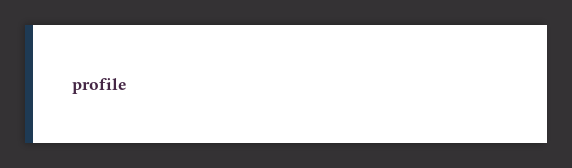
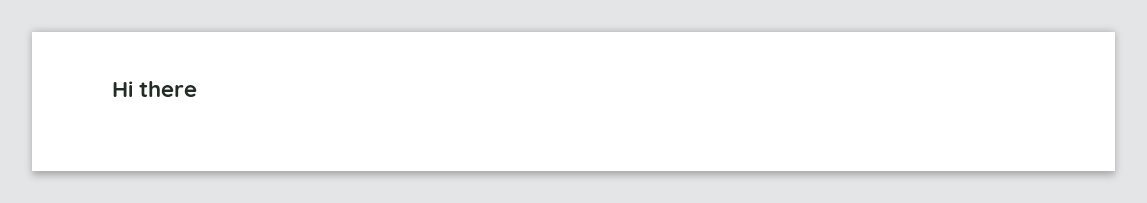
- profile
+ Hi there

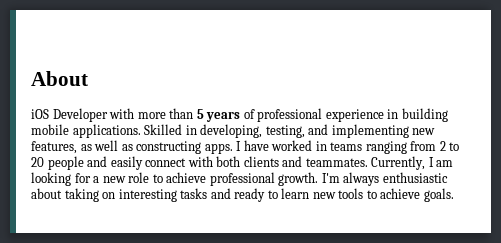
- Hi there
+ About
+ iOS Developer with more than 5 years of professional experience in building mobile applications. Skilled in developing, testing, and implementing new features, as well as constructing apps. I have worked in teams ranging from 2 to 20 people and easily connect with both clients and teammates. Currently, I am looking for a new role to achieve professional growth. I'm always enthusiastic about taking on interesting tasks and ready to learn new tools to achieve goals.

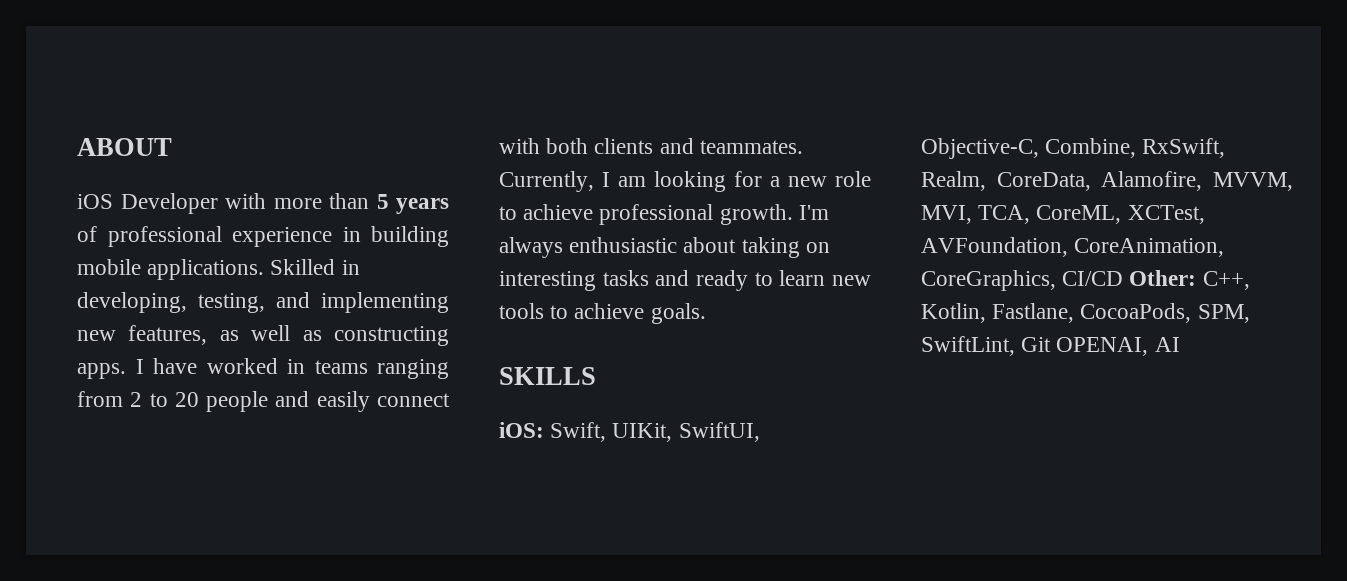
- About
+ ABOUT
+ SKILLS
+ iOS: Swift, UIKit, SwiftUI, Objective-C, Combine, RxSwift, Realm, CoreData, Alamofire, MVVM, MVI, TCA, CoreML, XCTest, AVFoundation, CoreAnimation, CoreGraphics, CI/CD Other: C++, Kotlin, Fastlane, CocoaPods, SPM, SwiftLint, Git OPENAI, AI

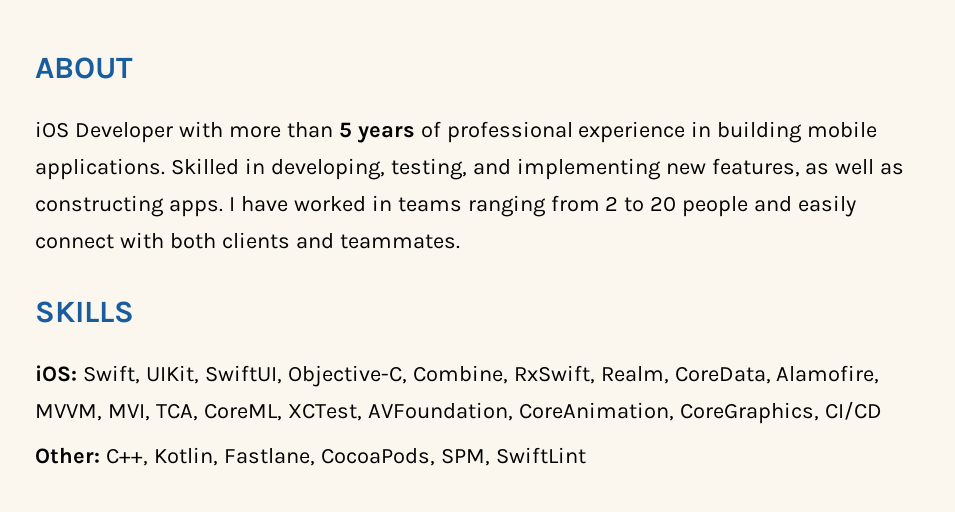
- Currently, I am looking for a new role to achieve professional growth. I'm always enthusiastic about taking on interesting tasks and ready to learn new tools to achieve goals.
- iOS: Swift, UIKit, SwiftUI, Objective-C, Combine, RxSwift, Realm, CoreData, Alamofire, MVVM, MVI, TCA, CoreML, XCTest, AVFoundation, CoreAnimation, CoreGraphics, CI/CD Other: C++, Kotlin, Fastlane, CocoaPods, SPM, SwiftLint, Git OPENAI, AI
+ iOS: Swift, UIKit, SwiftUI, Objective-C, Combine, RxSwift, Realm, CoreData, Alamofire, MVVM, MVI, TCA, CoreML, XCTest, AVFoundation, CoreAnimation, CoreGraphics, CI/CD
+ Other: C++, Kotlin, Fastlane, CocoaPods, SPM, SwiftLint

